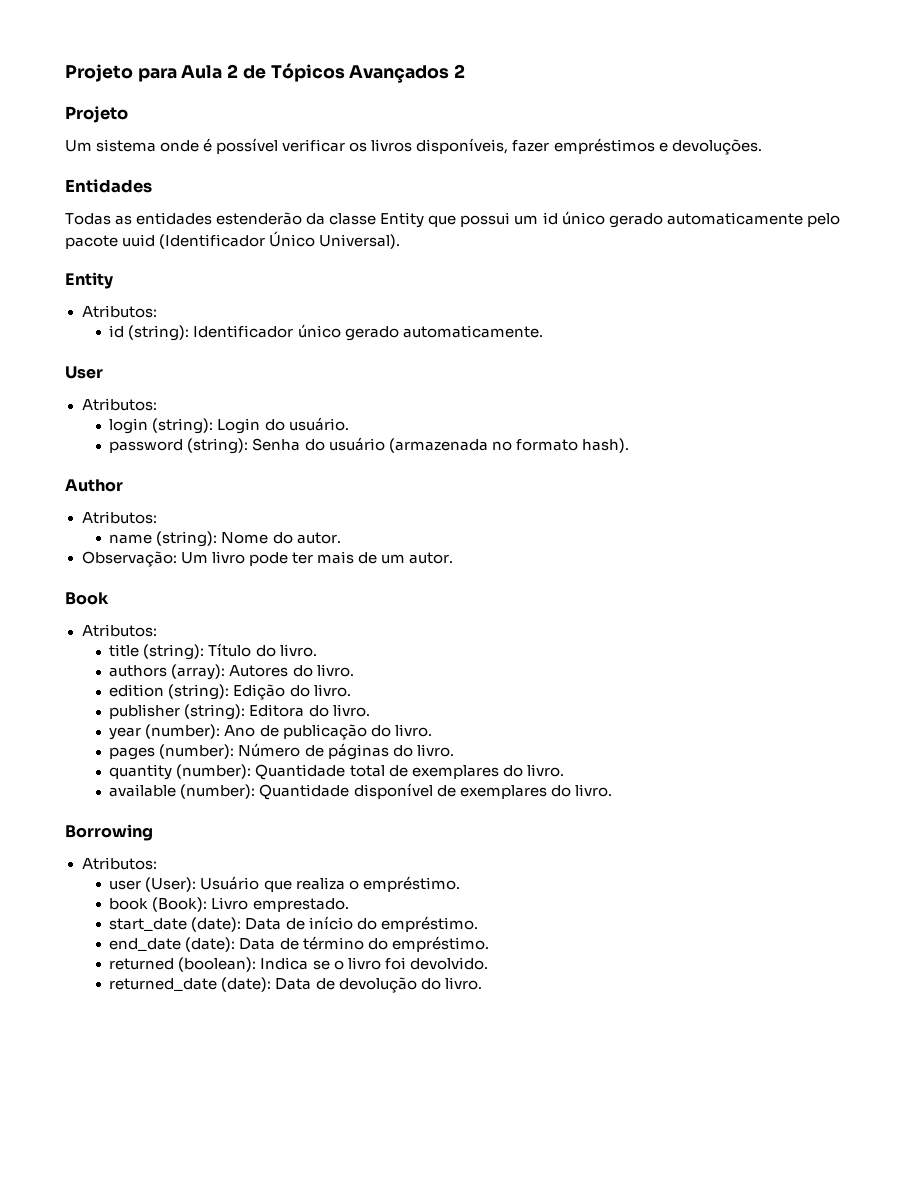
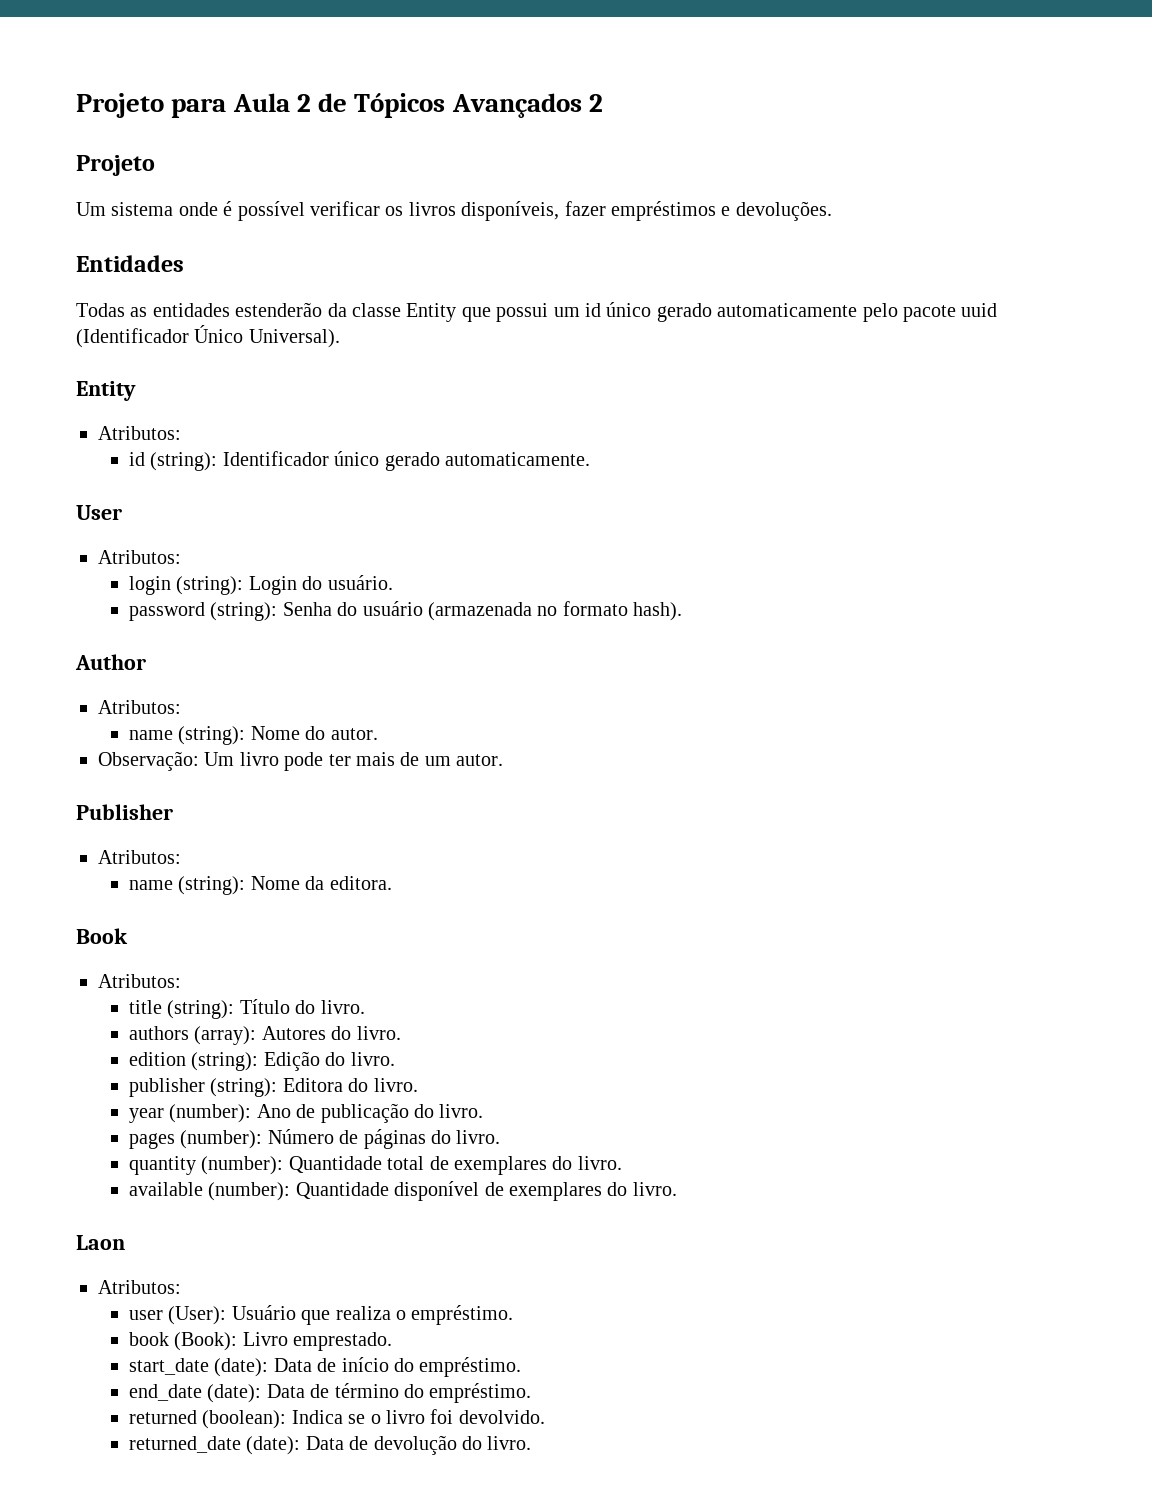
+ Publisher
+ Atributos:
+ name (string): Nome da editora.
- Borrowing
+ Laon

